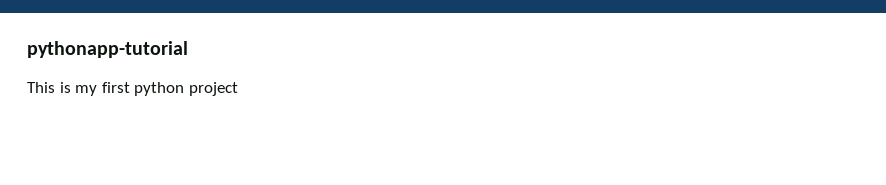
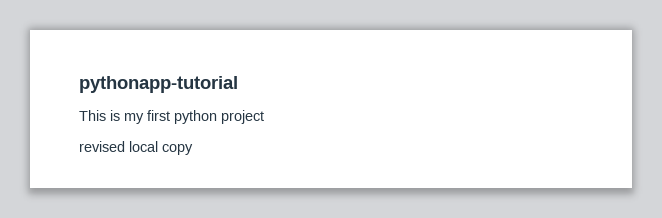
+ revised local copy

